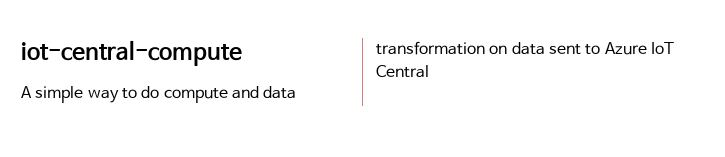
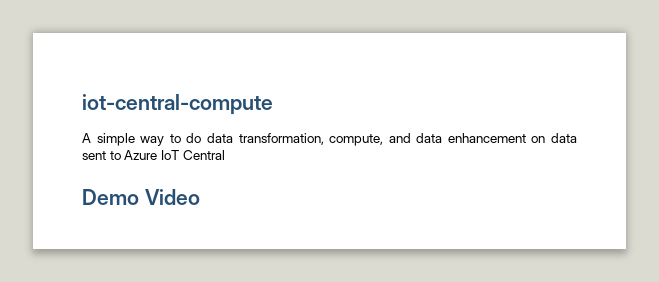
- A simple way to do compute and data transformation on data sent to Azure IoT Central
+ A simple way to do data transformation, compute, and data enhancement on data sent to Azure IoT Central
+ Demo Video

